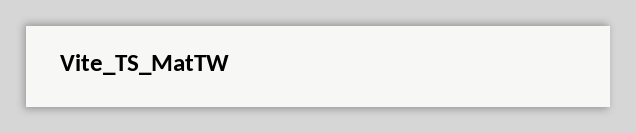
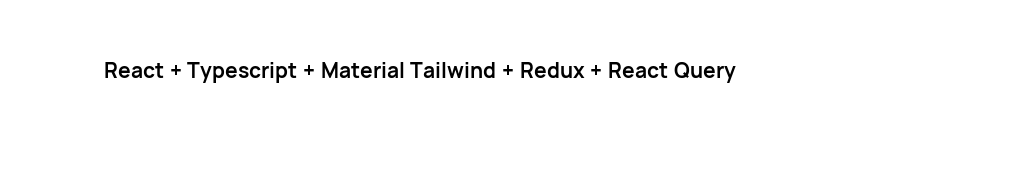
- Vite_TS_MatTW
+ React + Typescript + Material Tailwind + Redux + React Query

